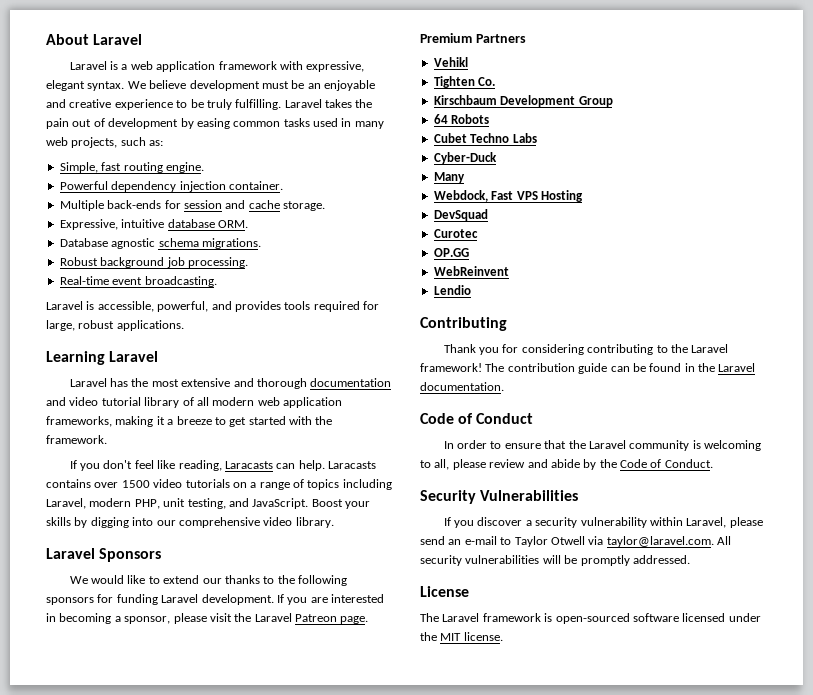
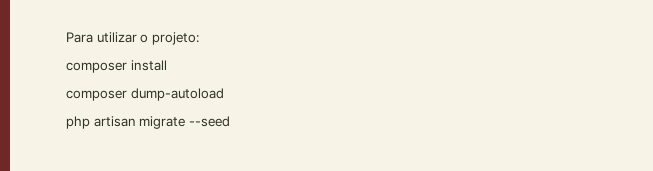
- About Laravel
- Laravel is a web application framework with expressive, elegant syntax. We believe development must be an enjoyable and creative experience to be truly fulfilling. Laravel takes the pain out of development by easing common tasks used in many web projects, such as:
- Simple, fast routing engine.
- Powerful dependency injection container.
- Multiple back-ends for session and cache storage.
- Expressive, intuitive database ORM.
- Database agnostic schema migrations.
- Robust background job processing.
- Real-time event broadcasting.
- Laravel is accessible, powerful, and provides tools required for large, robust applications.
- Learning Laravel
- Laravel has the most extensive and thorough documentation and video tutorial library of all modern web application frameworks, making it a breeze to get started with the framework.
- If you don't feel like reading, Laracasts can help. Laracasts contains over 1500 video tutorials on a range of topics including Laravel, modern PHP, unit testing, and JavaScript. Boost your skills by digging into our comprehensive video library.
- Laravel Sponsors
- We would like to extend our thanks to the following sponsors for funding Laravel development. If you are interested in becoming a sponsor, please visit the Laravel Patreon page.
- Premium Partners
- Vehikl
- Tighten Co.
- Kirschbaum Development Group
- 64 Robots
- Cubet Techno Labs
- Cyber-Duck
- Many
- Webdock, Fast VPS Hosting
- DevSquad
- Curotec
- OP.GG
- WebReinvent
- Lendio
- Contributing
- Thank you for considering contributing to the Laravel framework! The contribution guide can be found in the Laravel documentation.
- Code of Conduct
- In order to ensure that the Laravel community is welcoming to all, please review and abide by the Code of Conduct.
- Security Vulnerabilities
- If you discover a security vulnerability within Laravel, please send an e-mail to Taylor Otwell via taylor@laravel.com. All security vulnerabilities will be promptly addressed.
- License
- The Laravel framework is open-sourced software licensed under the MIT license.
+ Para utilizar o projeto:
+ composer install
+ composer dump-autoload
+ php artisan migrate --seed

